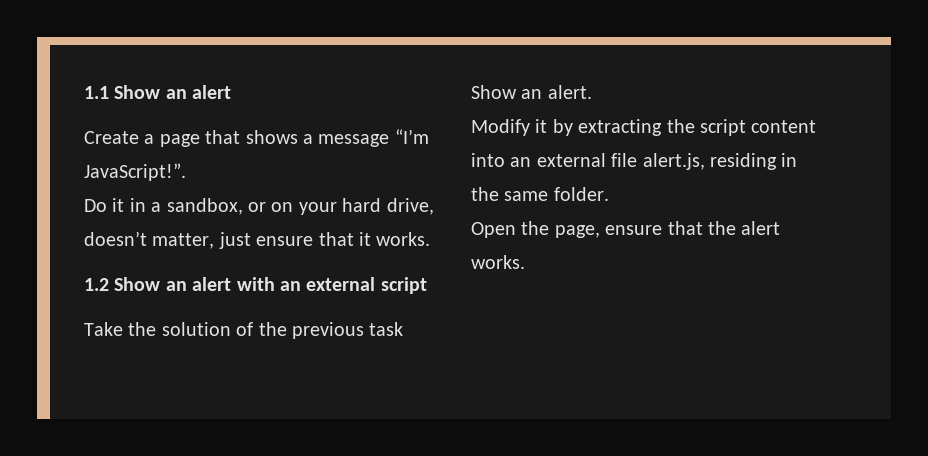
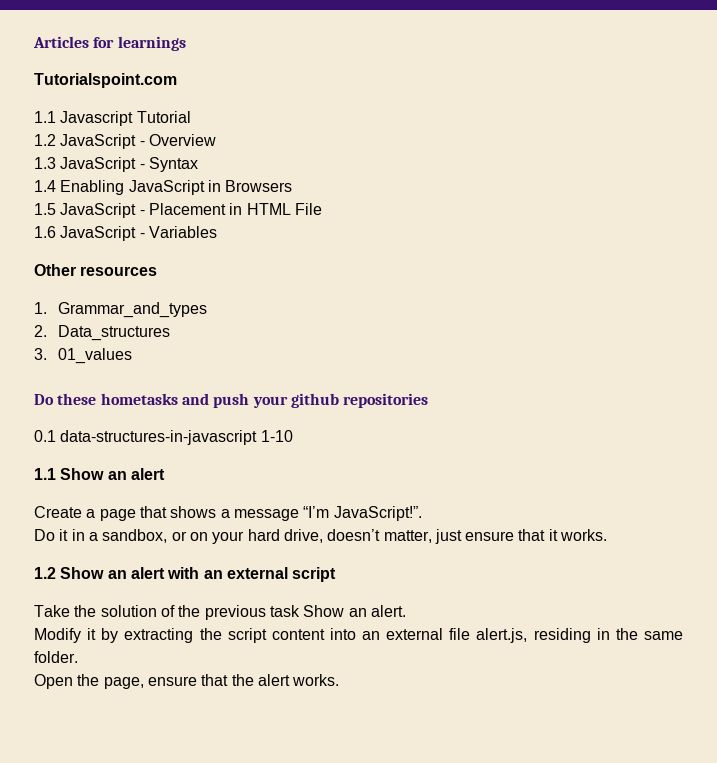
+ Articles for learnings
+ Tutorialspoint.com
+ 1.1 Javascript Tutorial
+ 1.2 JavaScript - Overview
+ 1.3 JavaScript - Syntax
+ 1.4 Enabling JavaScript in Browsers
+ 1.5 JavaScript - Placement in HTML File
+ 1.6 JavaScript - Variables
+ Other resources
+ 1. Grammar_and_types
+ 2. Data_structures
+ 3. 01_values
+ Do these hometasks and push your github repositories
+ 0.1 data-structures-in-javascript 1-10

